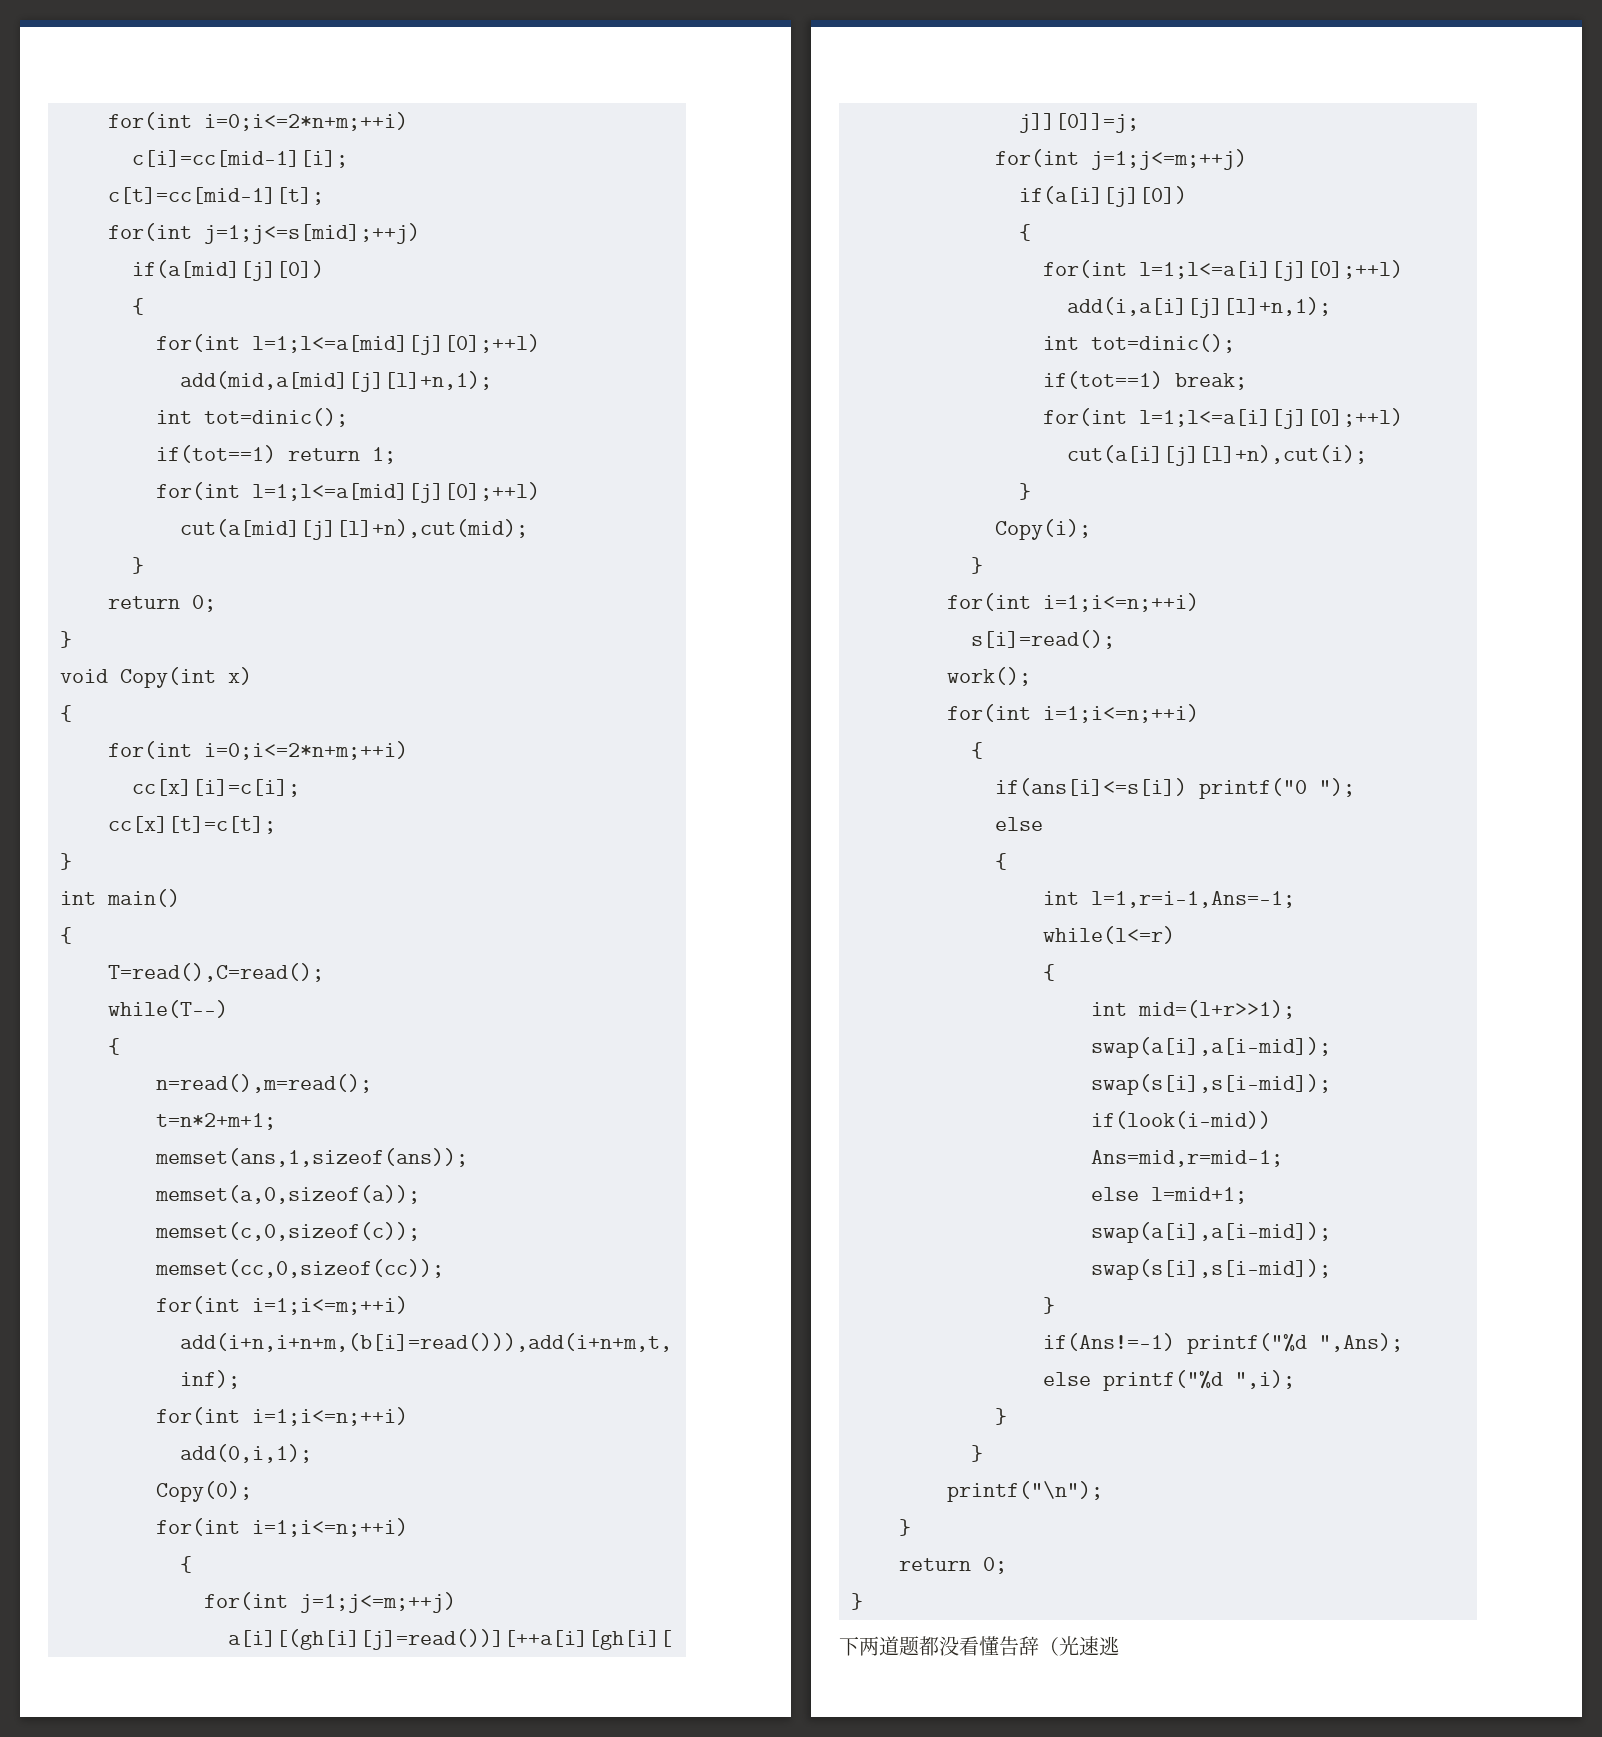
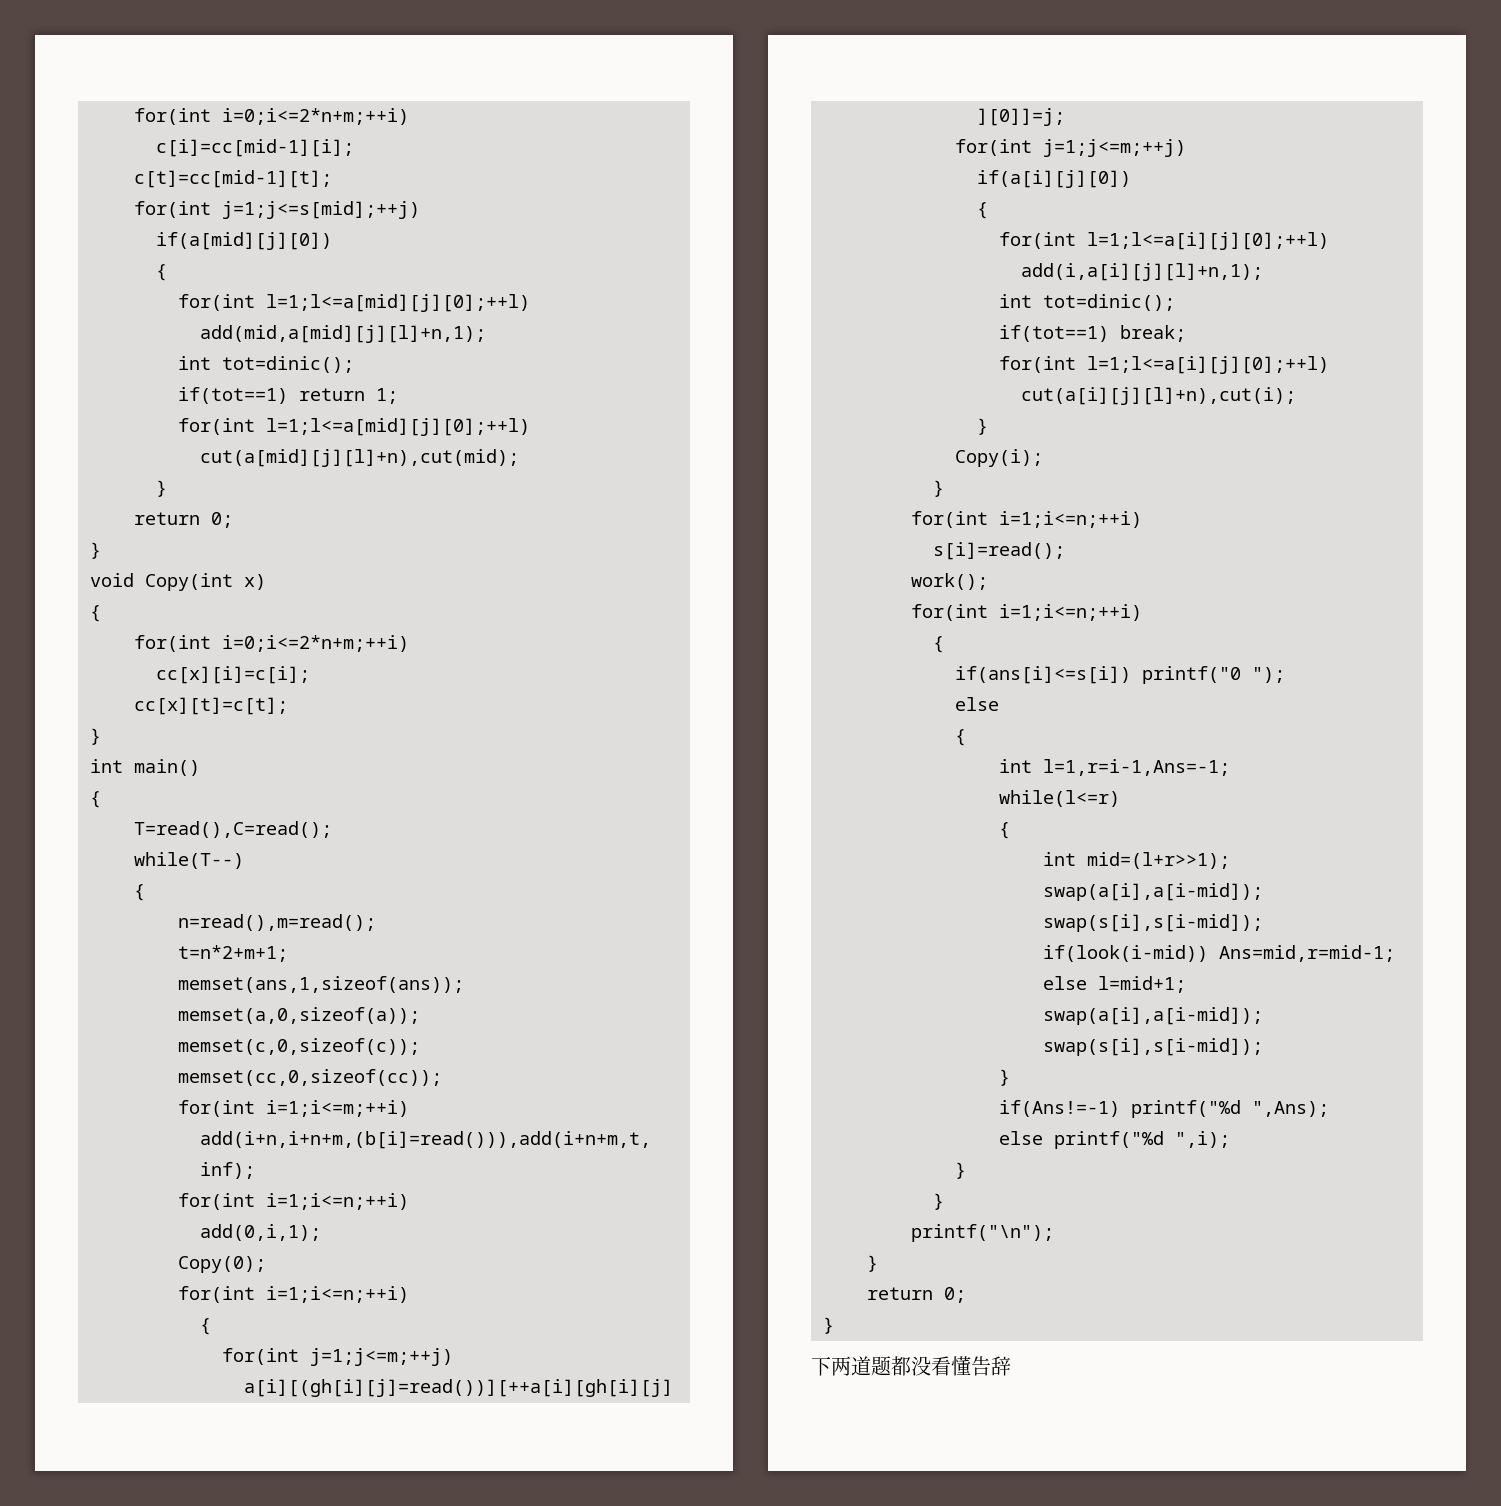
- 下两道题都没看懂告辞（光速逃
+ 下两道题都没看懂告辞

